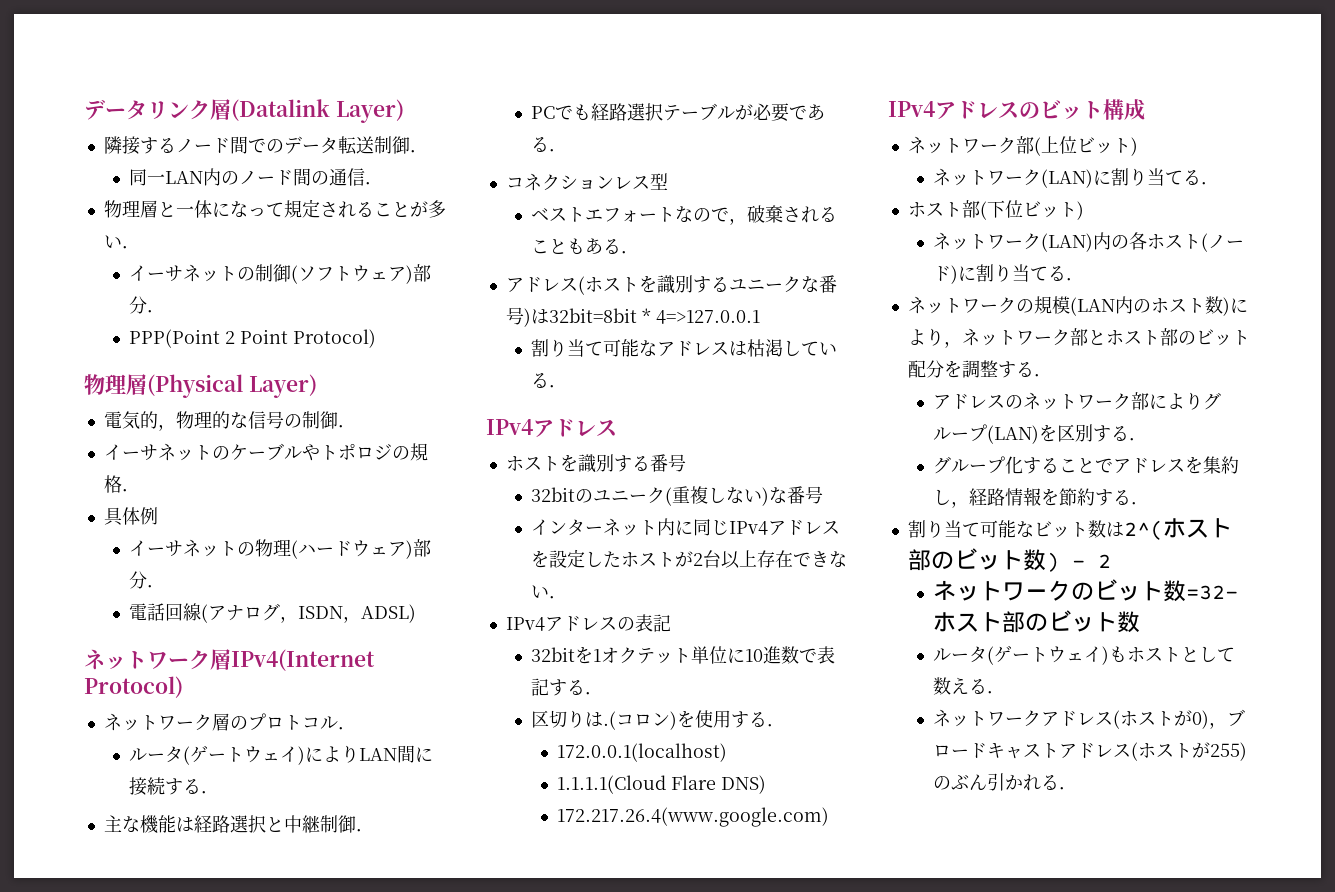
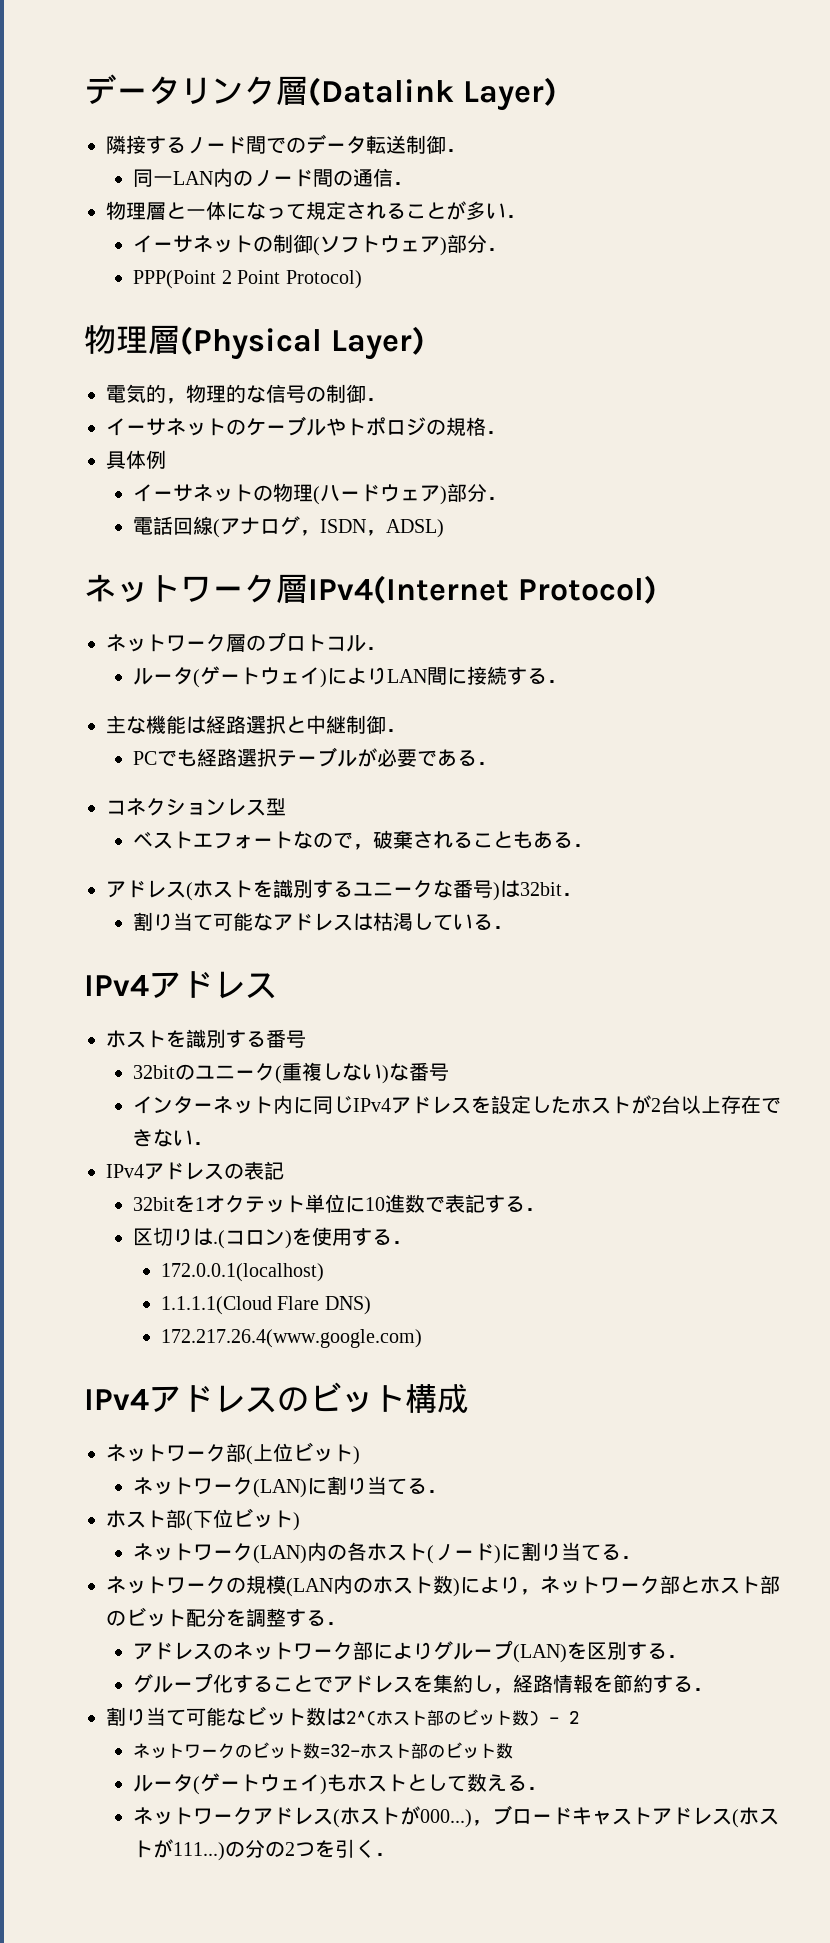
- アドレス(ホストを識別するユニークな番号)は32bit=8bit * 4=>127.0.0.1
+ アドレス(ホストを識別するユニークな番号)は32bit．
- ネットワークアドレス(ホストが0)，ブロードキャストアドレス(ホストが255)のぶん引かれる．
+ ネットワークアドレス(ホストが000...)，ブロードキャストアドレス(ホストが111...)の分の2つを引く．

